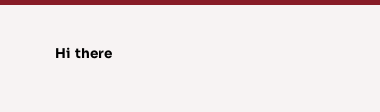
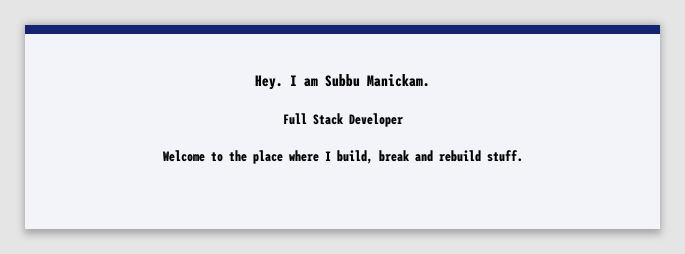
- Hi there
+ Hey. I am Subbu Manickam.
+ Full Stack Developer
+ Welcome to the place where I build, break and rebuild stuff.

